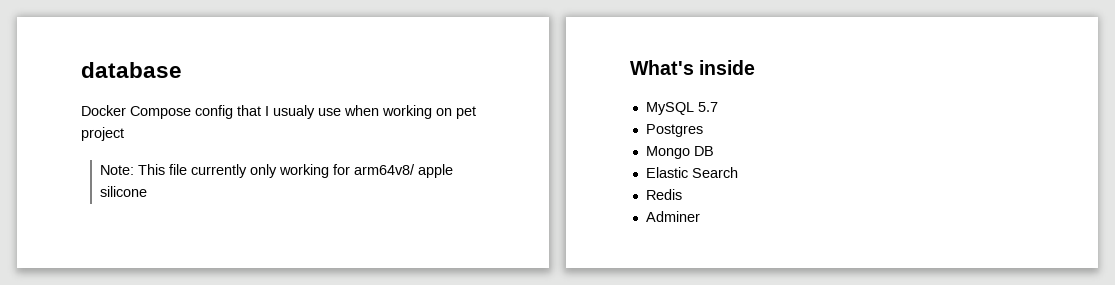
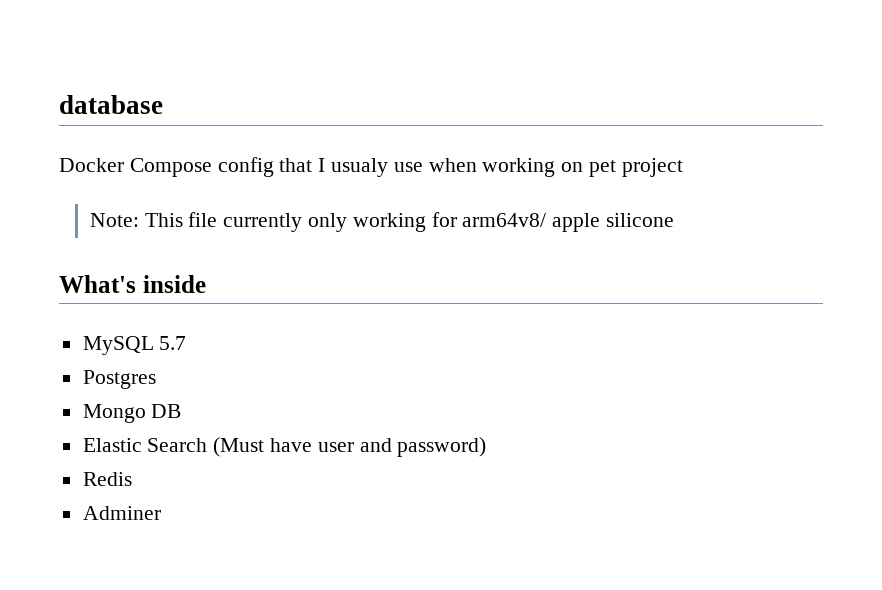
- Elastic Search
+ Elastic Search (Must have user and password)

